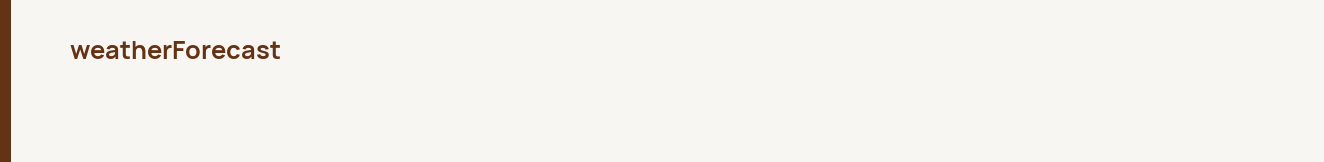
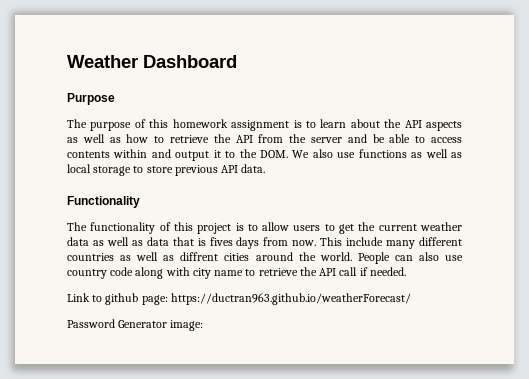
- weatherForecast
+ Weather Dashboard
+ Purpose
+ The purpose of this homework assignment is to learn about the API aspects as well as how to retrieve the API from the server and be able to access contents within and output it to the DOM. We also use functions as well as local storage to store previous API data.
+ Functionality
+ The functionality of this project is to allow users to get the current weather data as well as data that is fives days from now. This include many different countries as well as diffrent cities around the world. People can also use country code along with city name to retrieve the API call if needed.
+ Link to github page: https://ductran963.github.io/weatherForecast/
+ Password Generator image:

